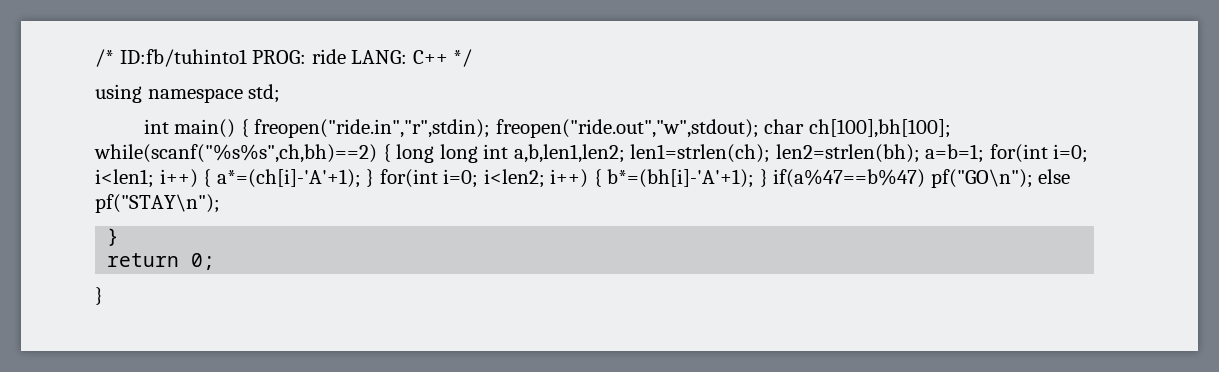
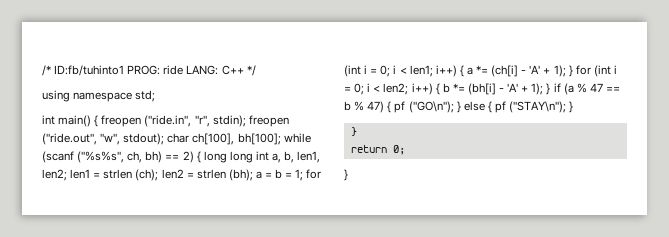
- int main() { freopen("ride.in","r",stdin); freopen("ride.out","w",stdout); char ch[100],bh[100]; while(scanf("%s%s",ch,bh)==2) { long long int a,b,len1,len2; len1=strlen(ch); len2=strlen(bh); a=b=1; for(int i=0; i<len1; i++) { a*=(ch[i]-'A'+1); } for(int i=0; i<len2; i++) { b*=(bh[i]-'A'+1); } if(a%47==b%47) pf("GO\n"); else pf("STAY\n");
+ int main() { freopen ("ride.in", "r", stdin); freopen ("ride.out", "w", stdout); char ch[100], bh[100]; while (scanf ("%s%s", ch, bh) == 2) { long long int a, b, len1, len2; len1 = strlen (ch); len2 = strlen (bh); a = b = 1; for (int i = 0; i < len1; i++) { a *= (ch[i] - 'A' + 1); } for (int i = 0; i < len2; i++) { b *= (bh[i] - 'A' + 1); } if (a % 47 == b % 47) { pf ("GO\n"); } else { pf ("STAY\n"); }

